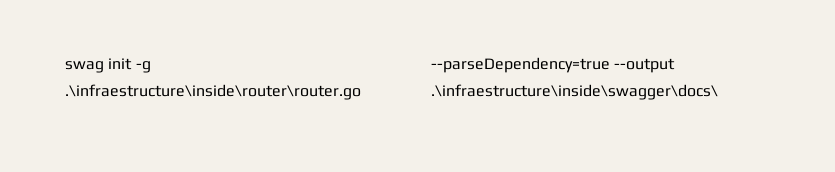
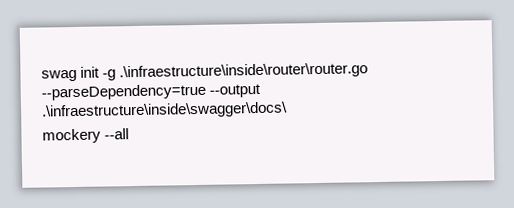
+ mockery --all

